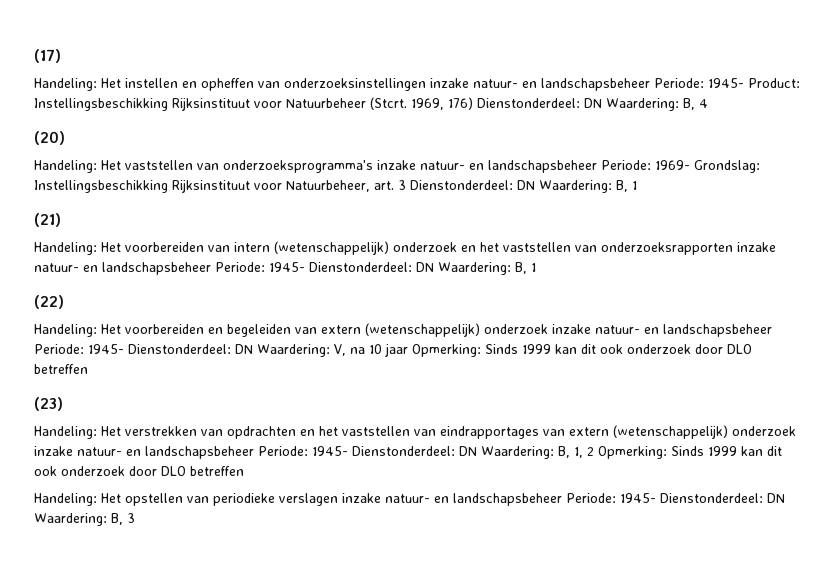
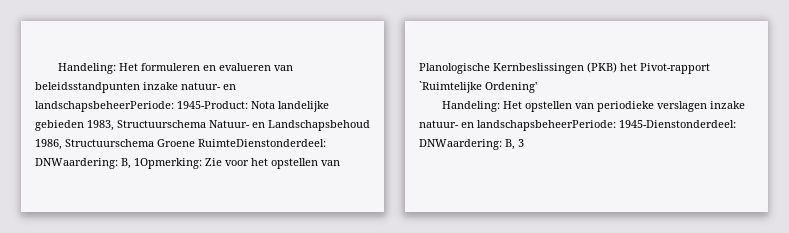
- (17)
- Handeling: Het instellen en opheffen van onderzoeksinstellingen inzake natuur- en landschapsbeheer Periode: 1945- Product: Instellingsbeschikking Rijksinstituut voor Natuurbeheer (Stcrt. 1969, 176) Dienstonderdeel: DN Waardering: B, 4
- (20)
- Handeling: Het vaststellen van onderzoeksprogramma's inzake natuur- en landschapsbeheer Periode: 1969- Grondslag: Instellingsbeschikking Rijksinstituut voor Natuurbeheer, art. 3 Dienstonderdeel: DN Waardering: B, 1
- (21)
- Handeling: Het voorbereiden van intern (wetenschappelijk) onderzoek en het vaststellen van onderzoeksrapporten inzake natuur- en landschapsbeheer Periode: 1945- Dienstonderdeel: DN Waardering: B, 1
- (22)
- Handeling: Het voorbereiden en begeleiden van extern (wetenschappelijk) onderzoek inzake natuur- en landschapsbeheer Periode: 1945- Dienstonderdeel: DN Waardering: V, na 10 jaar Opmerking: Sinds 1999 kan dit ook onderzoek door DLO betreffen
- (23)
- Handeling: Het verstrekken van opdrachten en het vaststellen van eindrapportages van extern (wetenschappelijk) onderzoek inzake natuur- en landschapsbeheer Periode: 1945- Dienstonderdeel: DN Waardering: B, 1, 2 Opmerking: Sinds 1999 kan dit ook onderzoek door DLO betreffen
+ Handeling: Het formuleren en evalueren van beleidsstandpunten inzake natuur- en landschapsbeheerPeriode: 1945-Product: Nota landelijke gebieden 1983, Structuurschema Natuur- en Landschapsbehoud 1986, Structuurschema Groene RuimteDienstonderdeel: DNWaardering: B, 1Opmerking: Zie voor het opstellen van Planologische Kernbeslissingen (PKB) het Pivot-rapport `Ruimtelijke Ordening'
- Handeling: Het opstellen van periodieke verslagen inzake natuur- en landschapsbeheer Periode: 1945- Dienstonderdeel: DN Waardering: B, 3
+ Handeling: Het opstellen van periodieke verslagen inzake natuur- en landschapsbeheerPeriode: 1945-Dienstonderdeel: DNWaardering: B, 3

